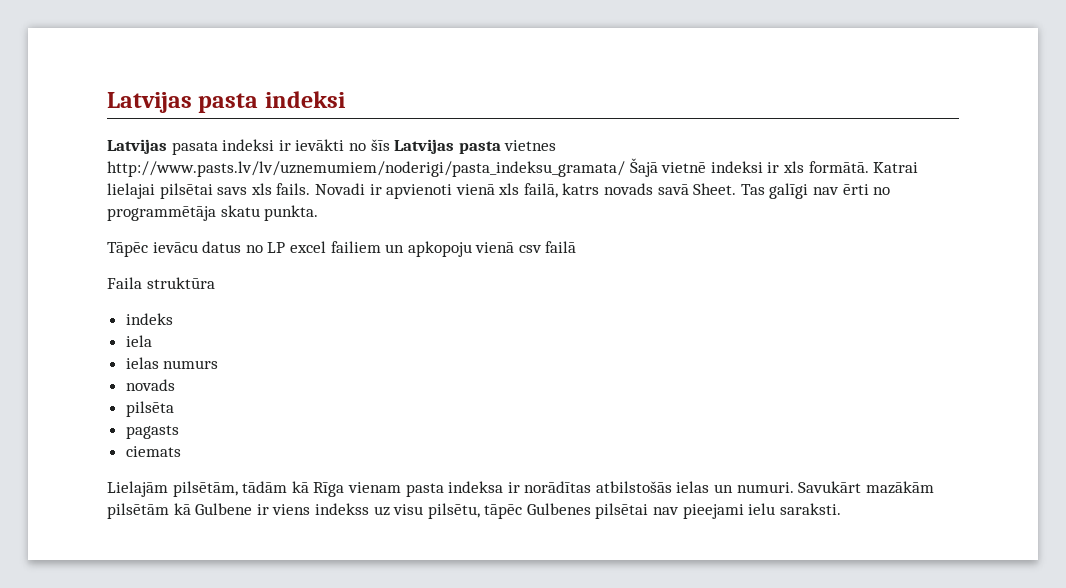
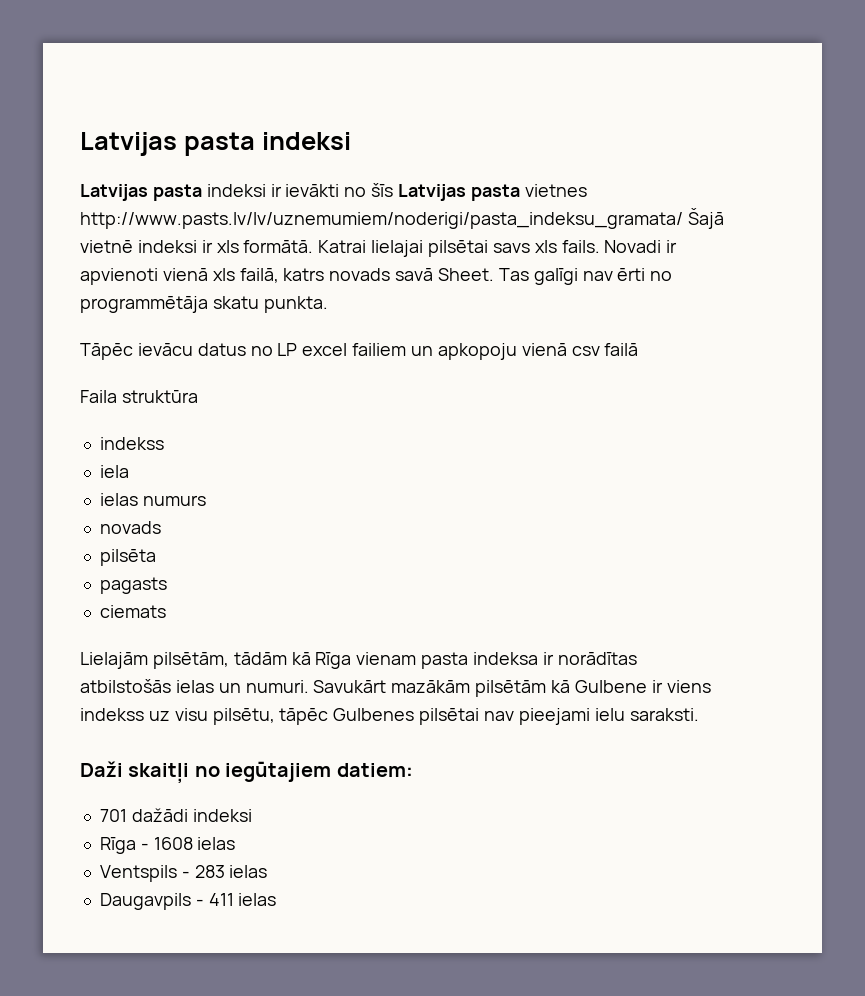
- Latvijas pasata indeksi ir ievākti no šīs Latvijas pasta vietnes http://www.pasts.lv/lv/uznemumiem/noderigi/pasta_indeksu_gramata/ Šajā vietnē indeksi ir xls formātā.
+ Latvijas pasta indeksi ir ievākti no šīs Latvijas pasta vietnes http://www.pasts.lv/lv/uznemumiem/noderigi/pasta_indeksu_gramata/ Šajā vietnē indeksi ir xls formātā.
  Faila struktūra
- indeks
+ indekss
+ Daži skaitļi no iegūtajiem datiem:
+ 701 dažādi indeksi
+ Rīga - 1608 ielas
+ Ventspils - 283 ielas
+ Daugavpils - 411 ielas

